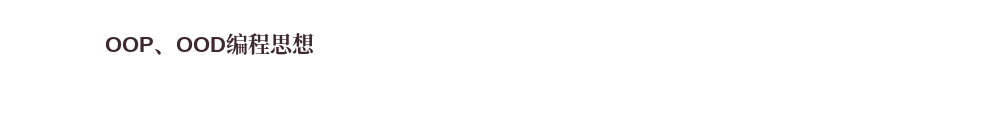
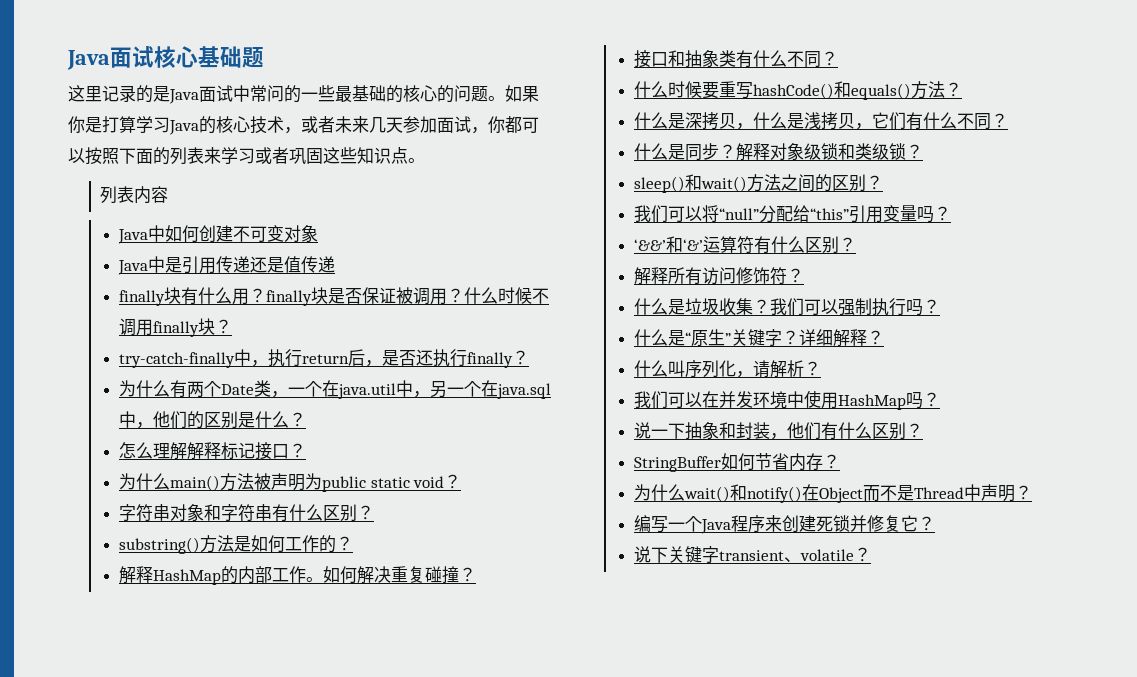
- OOP、OOD编程思想
+ Java面试核心基础题
+ 这里记录的是Java面试中常问的一些最基础的核心的问题。如果你是打算学习Java的核心技术，或者未来几天参加面试，你都可以按照下面的列表来学习或者巩固这些知识点。
+ 列表内容
+ Java中如何创建不可变对象
+ Java中是引用传递还是值传递
+ finally块有什么用？finally块是否保证被调用？什么时候不调用finally块？
+ try-catch-finally中，执行return后，是否还执行finally？
+ 为什么有两个Date类，一个在java.util中，另一个在java.sql中，他们的区别是什么？
+ 怎么理解解释标记接口？
+ 为什么main()方法被声明为public static void？
+ 字符串对象和字符串有什么区别？
+ substring()方法是如何工作的？
+ 解释HashMap的内部工作。如何解决重复碰撞？
+ 接口和抽象类有什么不同？
+ 什么时候要重写hashCode()和equals()方法？
+ 什么是深拷贝，什么是浅拷贝，它们有什么不同？
+ 什么是同步？解释对象级锁和类级锁？
+ sleep()和wait()方法之间的区别？
+ 我们可以将“null”分配给“this”引用变量吗？
+ ‘&&’和‘&’运算符有什么区别？
+ 解释所有访问修饰符？
+ 什么是垃圾收集？我们可以强制执行吗？
+ 什么是“原生”关键字？详细解释？
+ 什么叫序列化，请解析？
+ 我们可以在并发环境中使用HashMap吗？
+ 说一下抽象和封装，他们有什么区别？
+ StringBuffer如何节省内存？
+ 为什么wait()和notify()在Object而不是Thread中声明？
+ 编写一个Java程序来创建死锁并修复它？
+ 说下关键字transient、volatile？

